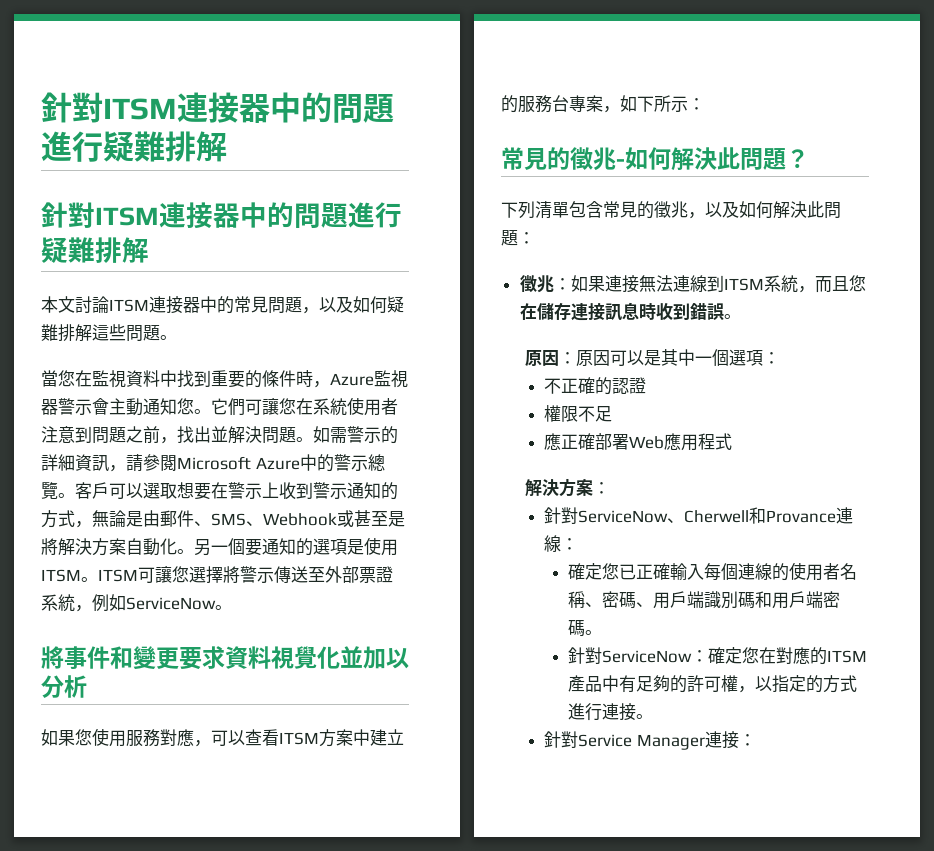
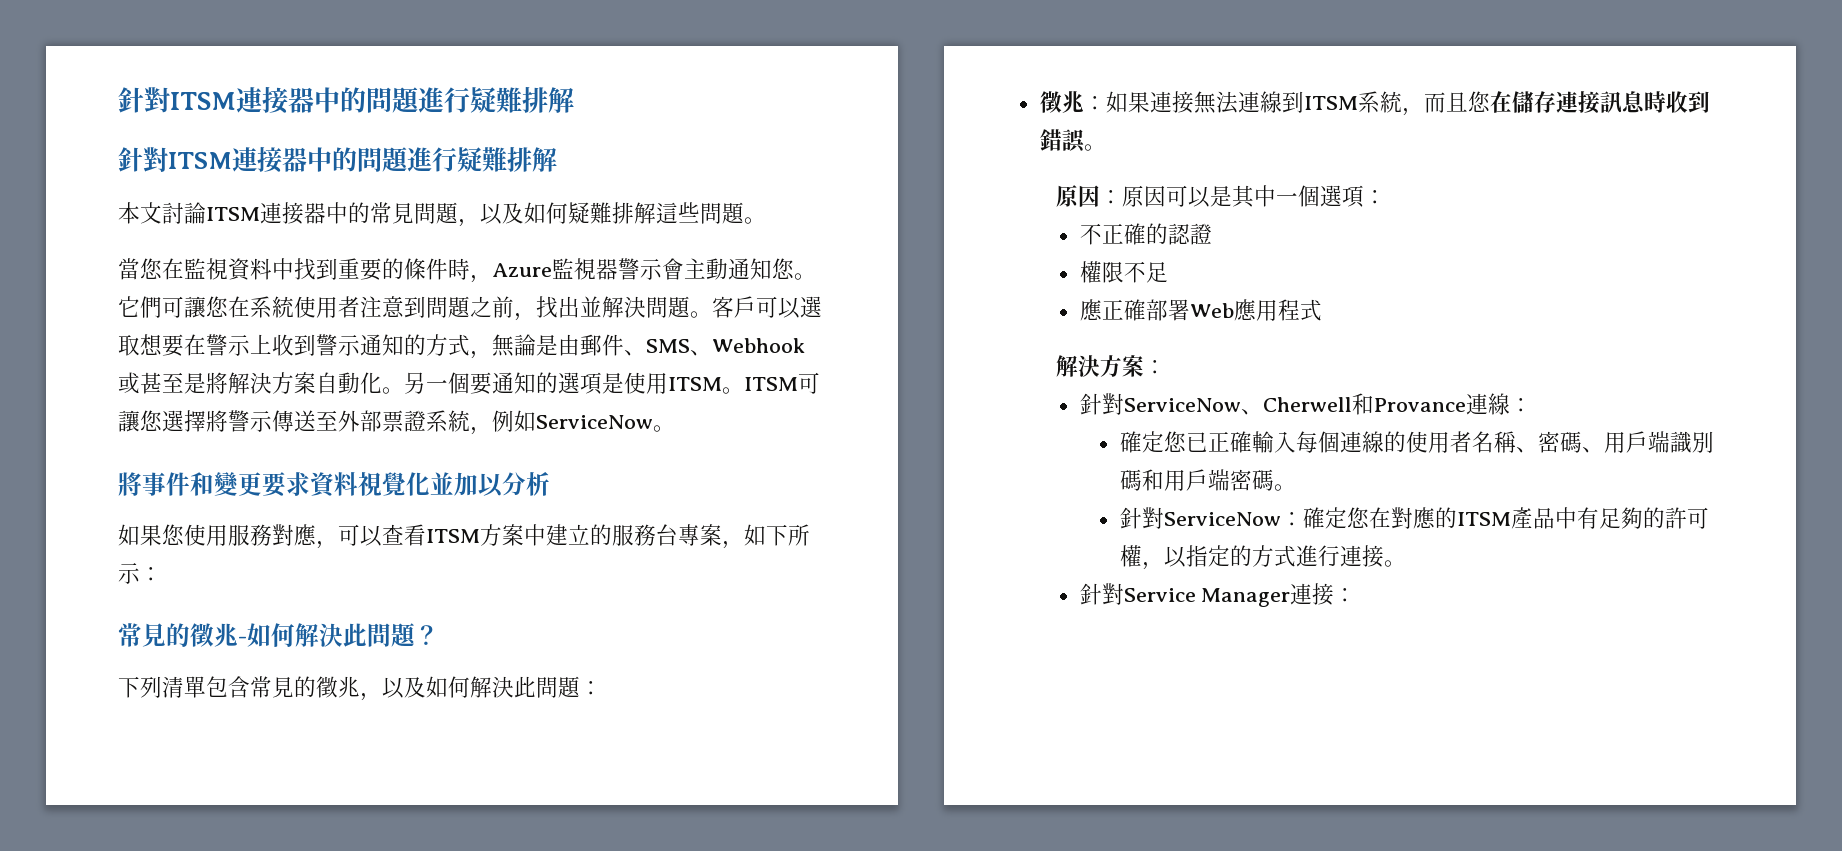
- 如需警示的詳細資訊，請參閱Microsoft Azure中的警示總覽。

